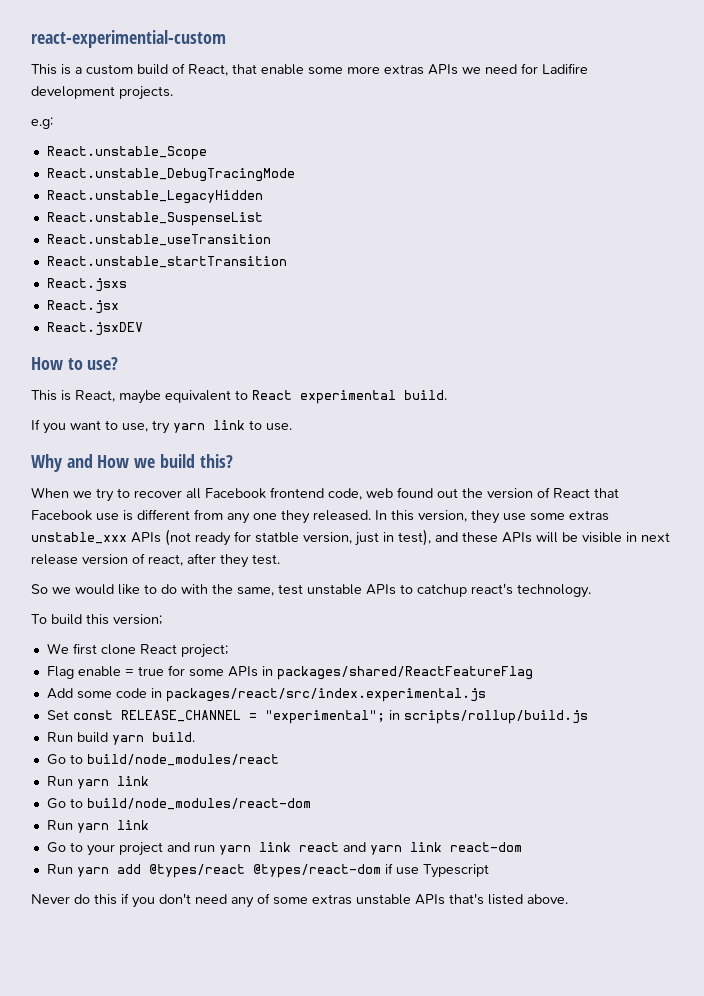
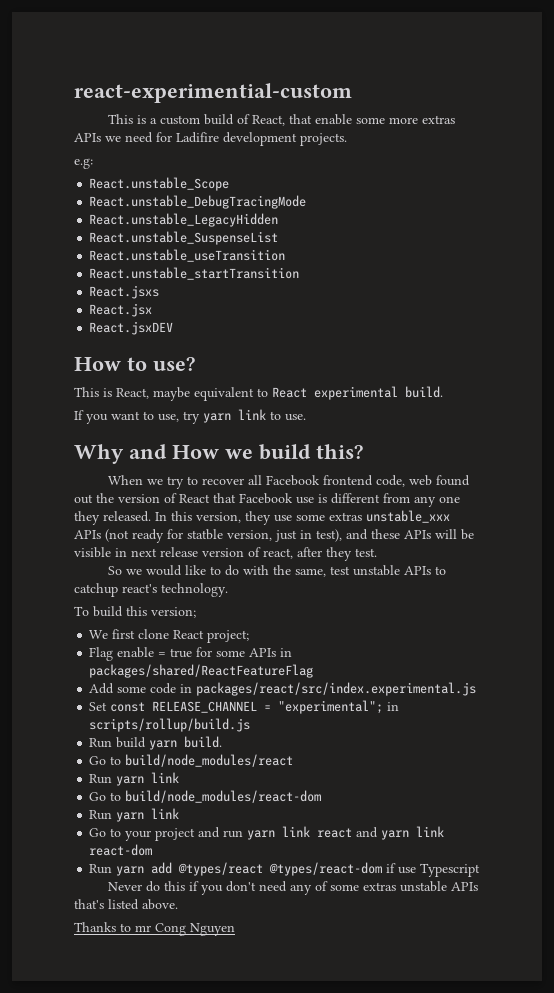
+ Thanks to mr Cong Nguyen

